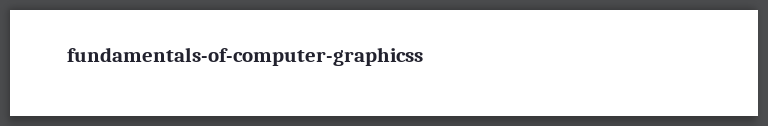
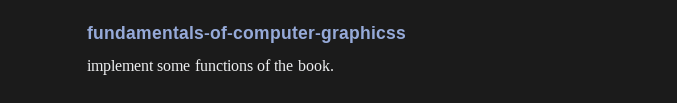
+ implement some functions of the book.

